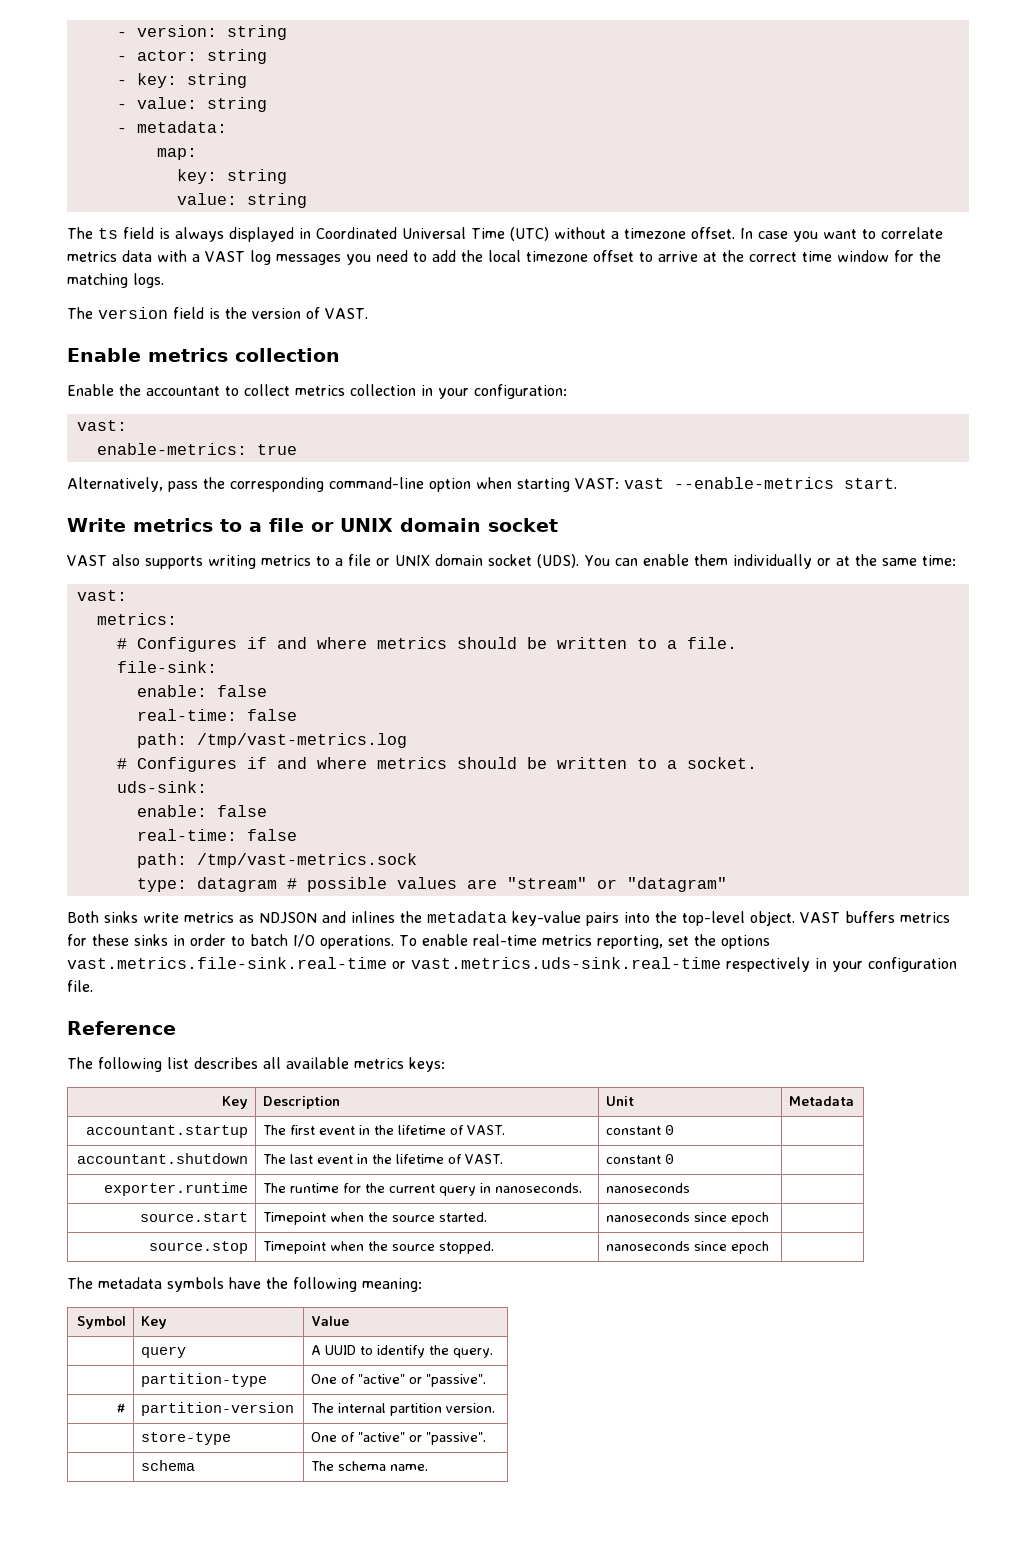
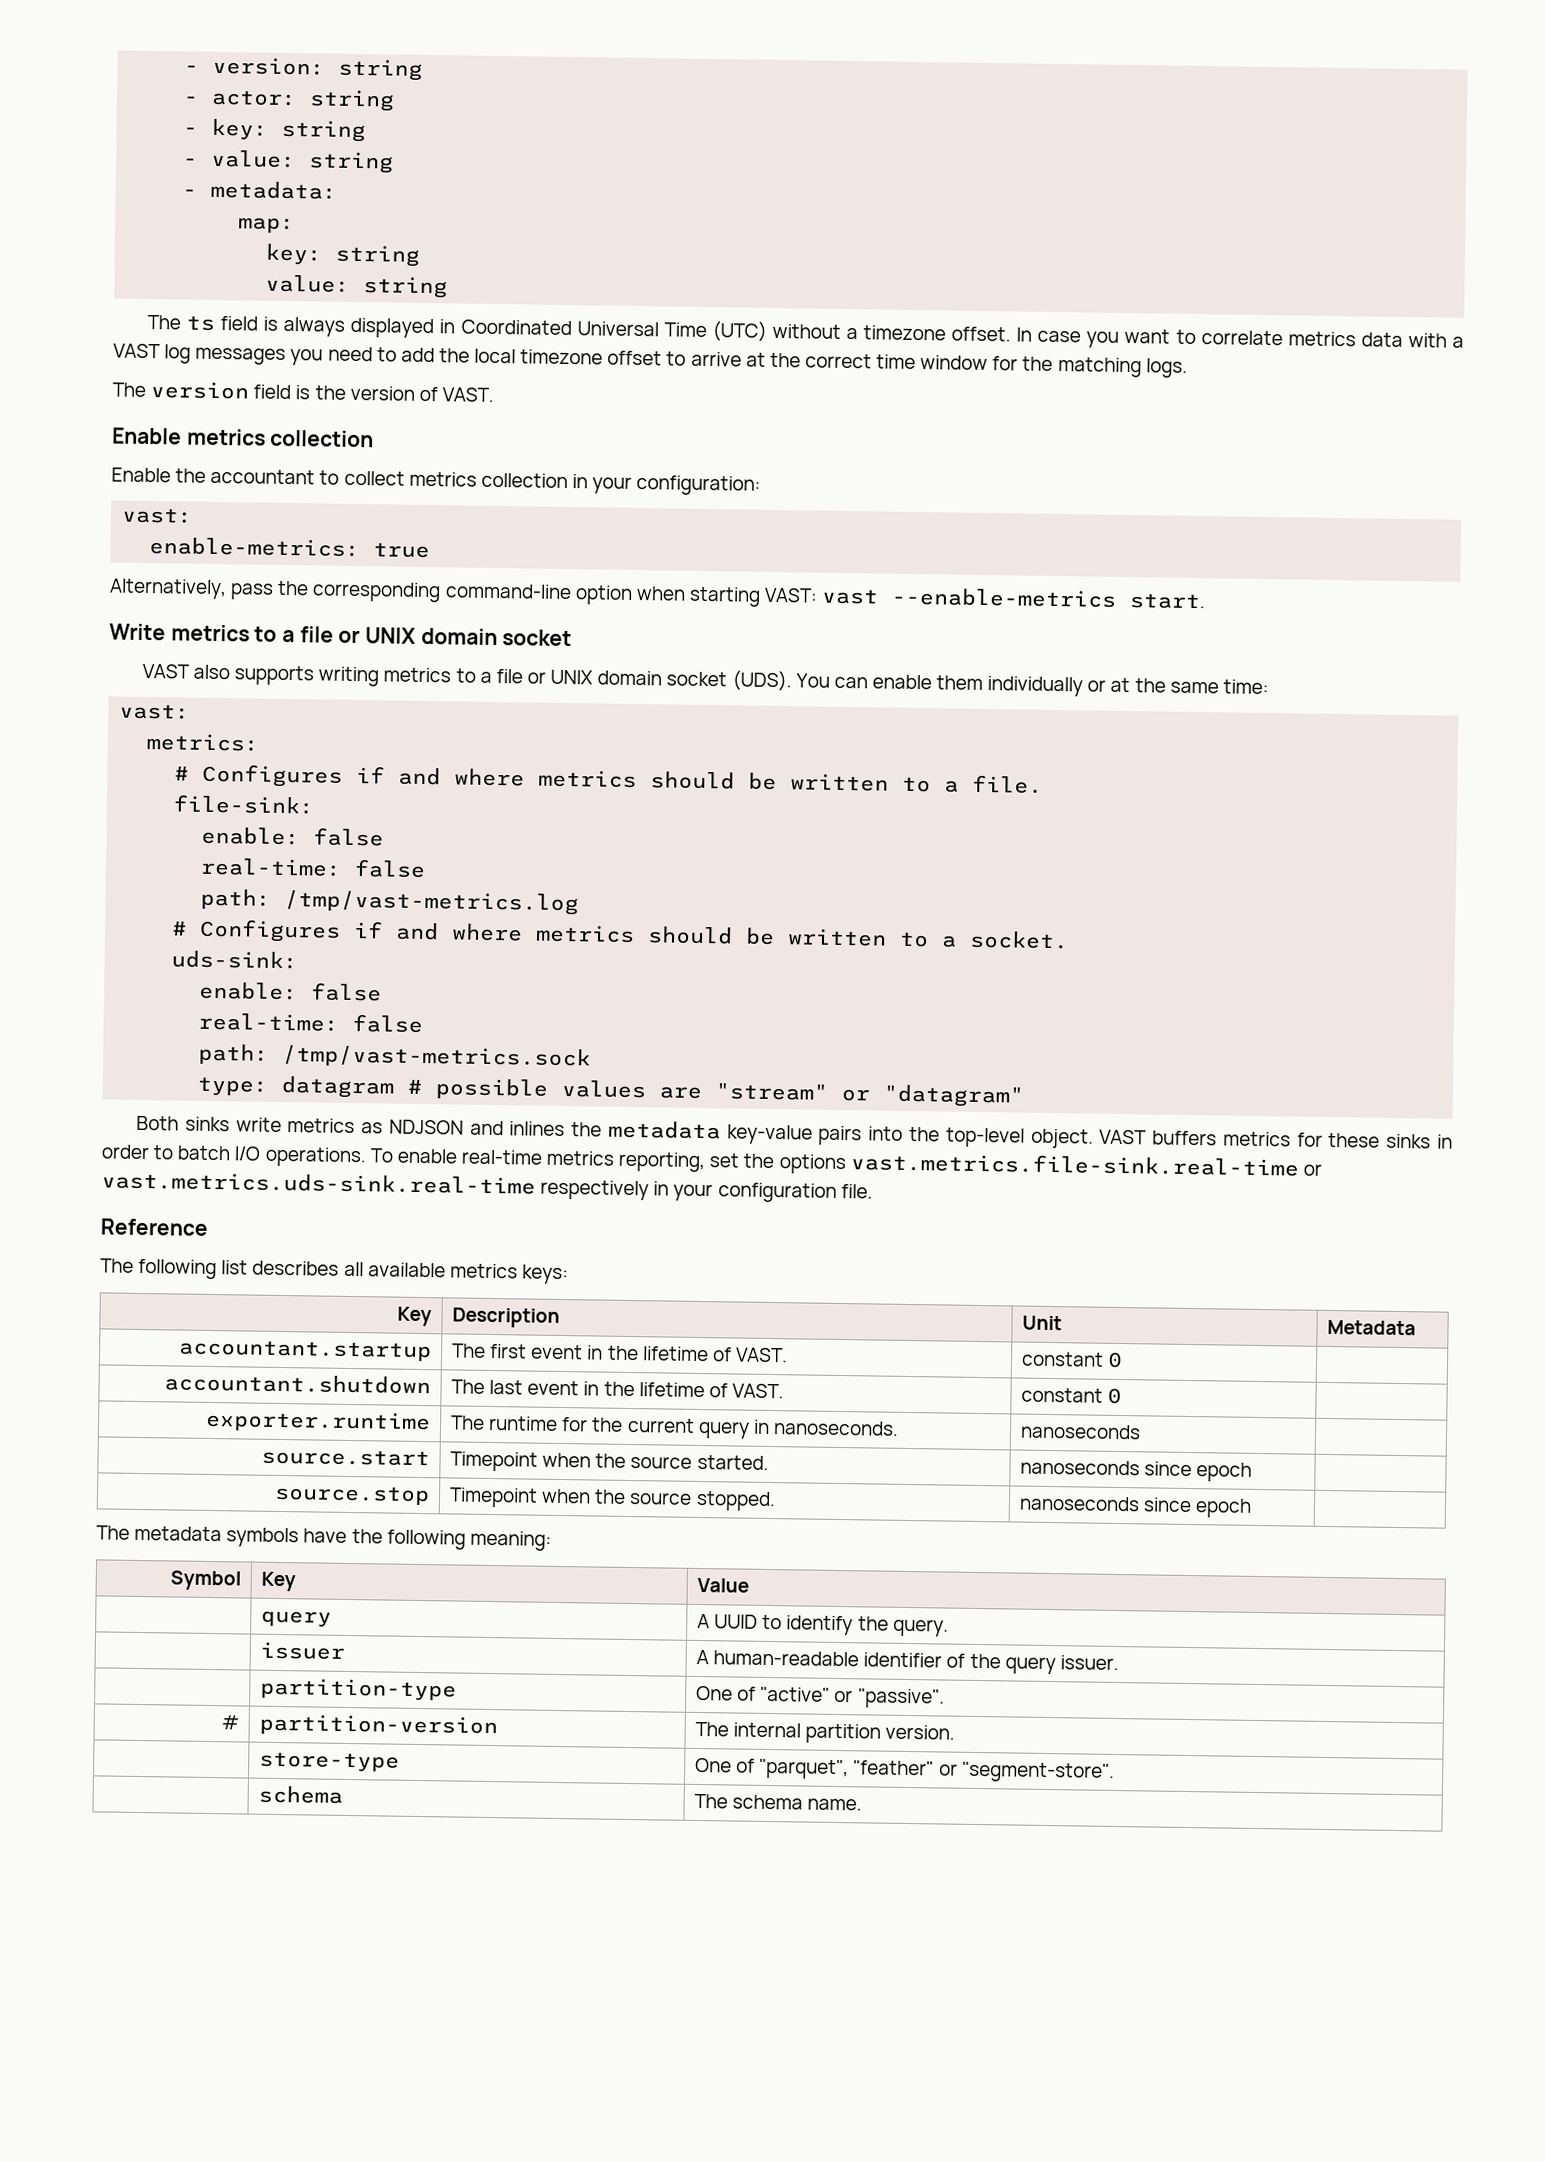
+ | issuer | A human-readable identifier of the query issuer.
- | store-type | One of "active" or "passive".
+ | store-type | One of "parquet", "feather" or "segment-store".

